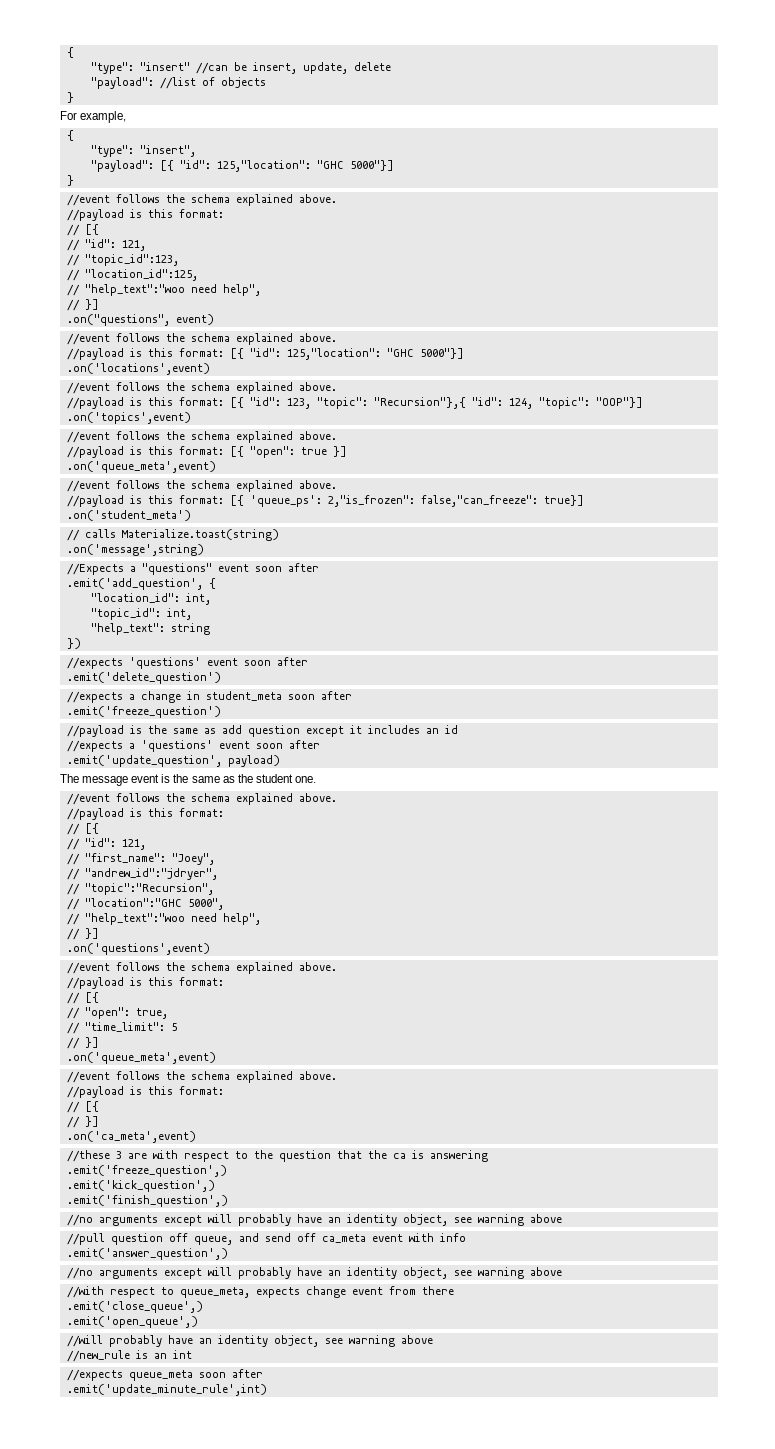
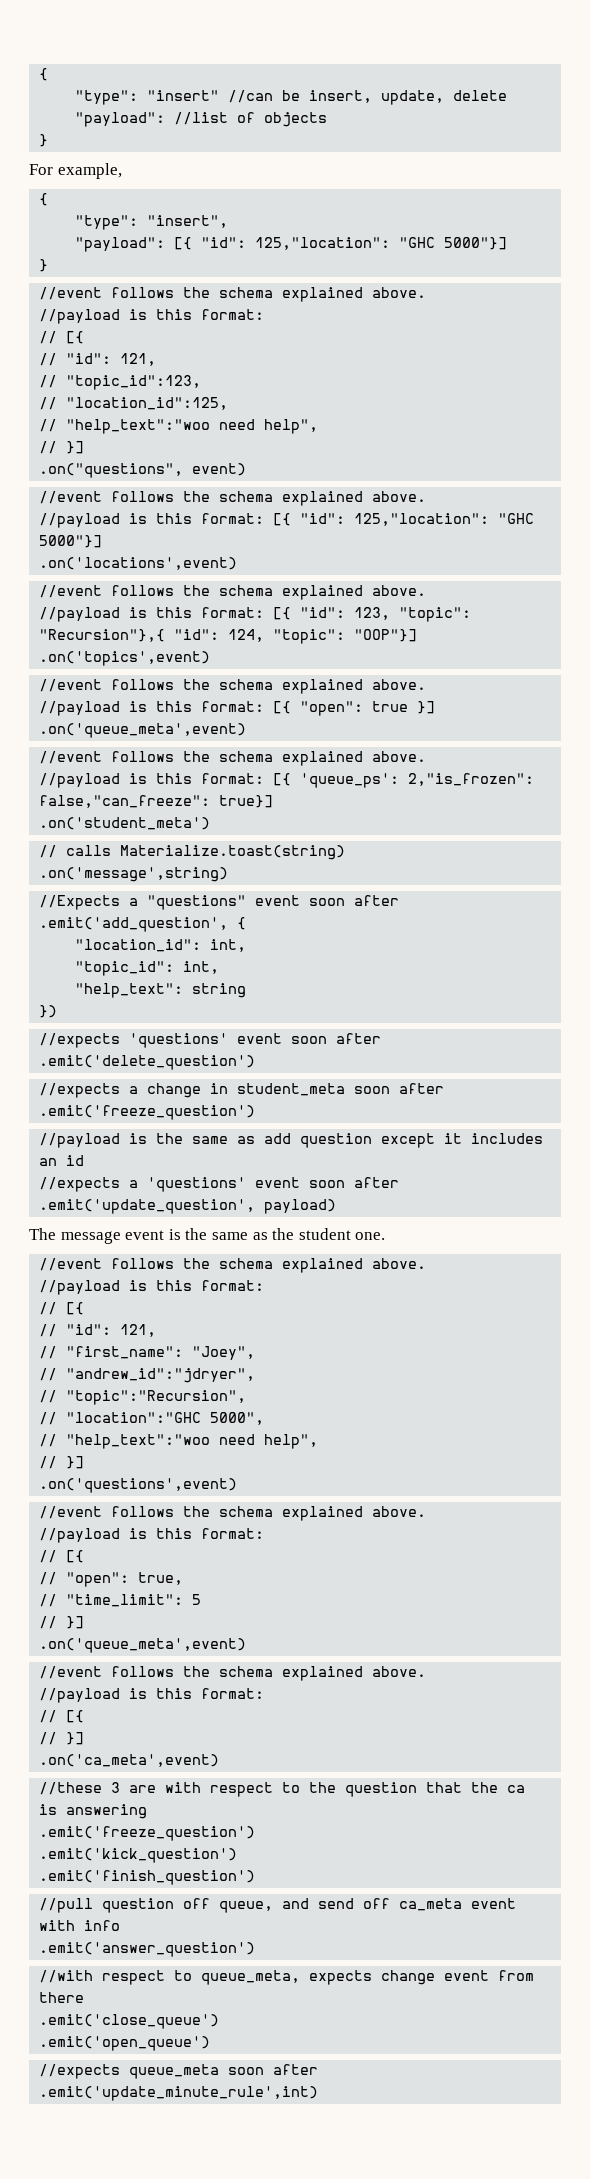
  //these 3 are with respect to the question that the ca is answering
- .emit('freeze_question',)
- .emit('kick_question',)
- .emit('finish_question',)
- //no arguments except will probably have an identity object, see warning above
+ .emit('freeze_question')
+ .emit('kick_question')
+ .emit('finish_question')
- .emit('answer_question',)
- //no arguments except will probably have an identity object, see warning above
+ .emit('answer_question')
- .emit('close_queue',)
- .emit('open_queue',)
- //will probably have an identity object, see warning above
- //new_rule is an int
+ .emit('close_queue')
+ .emit('open_queue')

